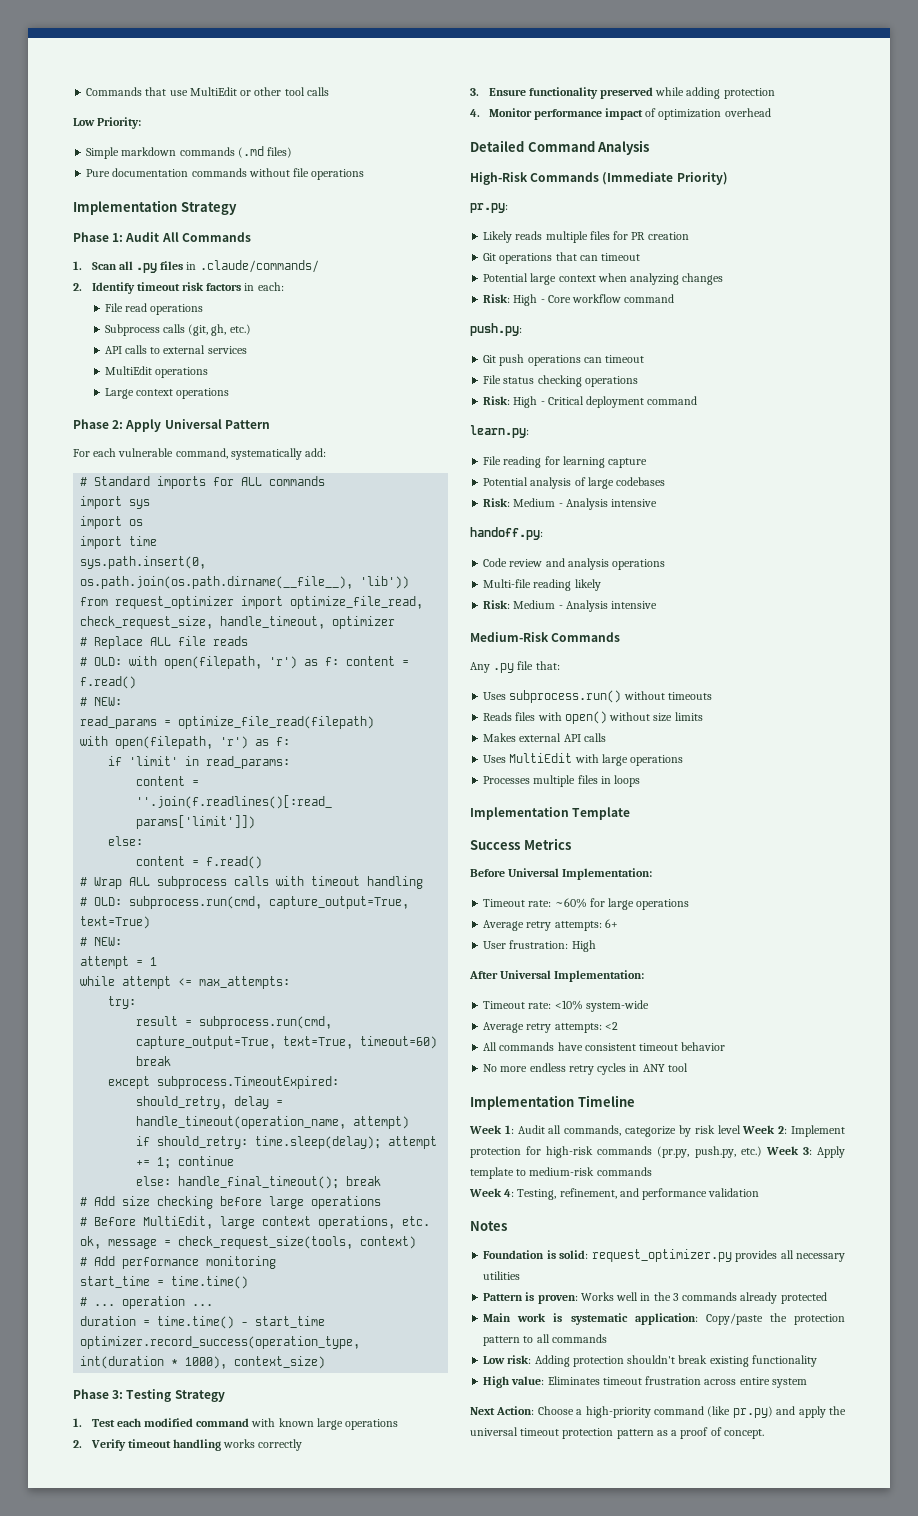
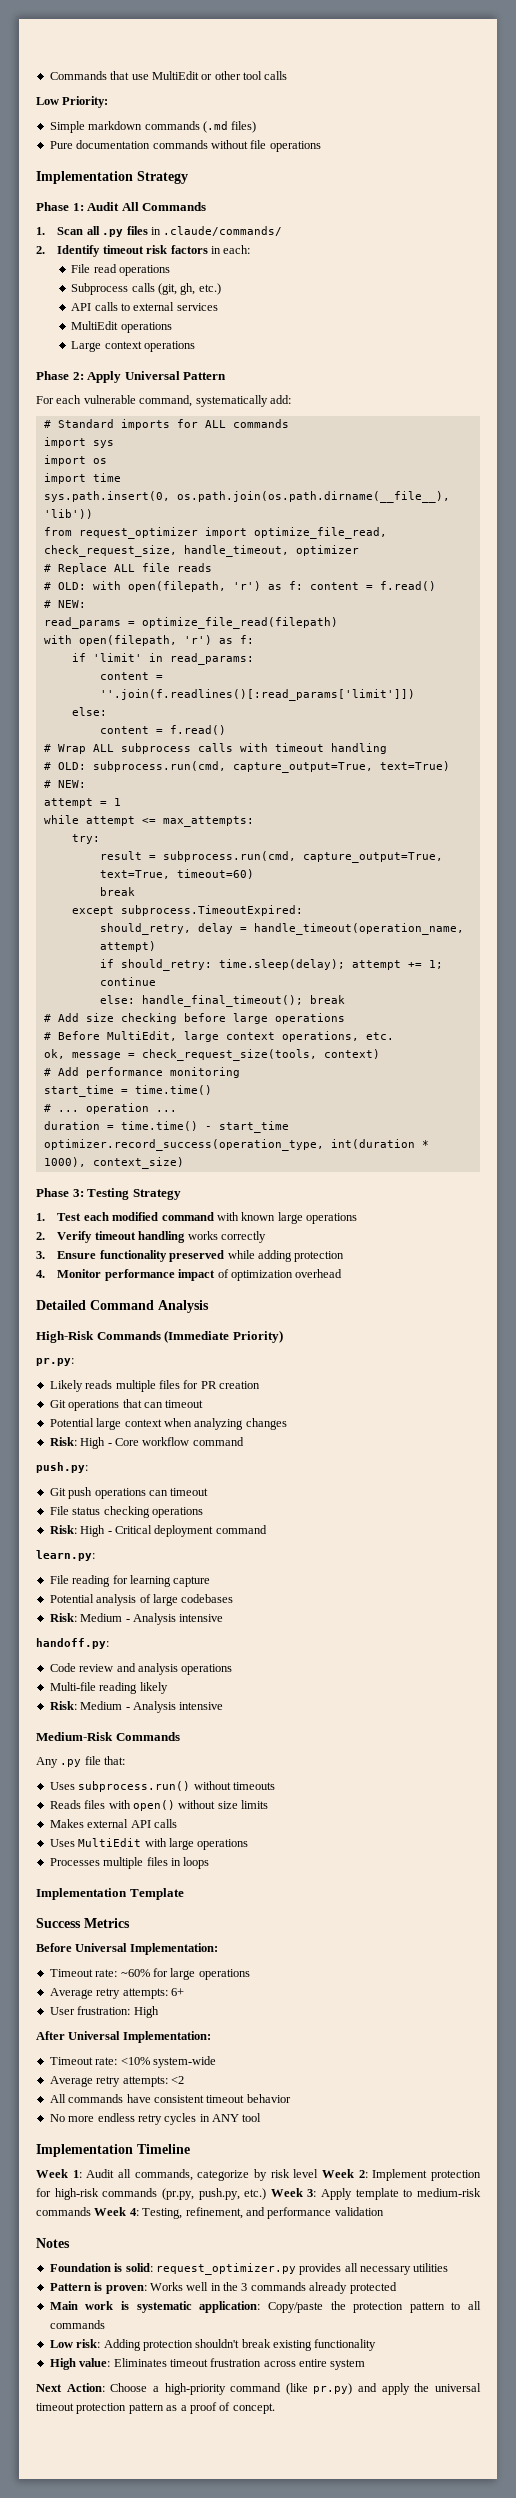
- Week 1: Audit all commands, categorize by risk level Week 2: Implement protection for high-risk commands (pr.py, push.py, etc.) Week 3: Apply template to medium-risk commands
- Week 4: Testing, refinement, and performance validation
+ Week 1: Audit all commands, categorize by risk level Week 2: Implement protection for high-risk commands (pr.py, push.py, etc.) Week 3: Apply template to medium-risk commands Week 4: Testing, refinement, and performance validation

